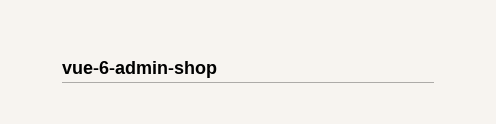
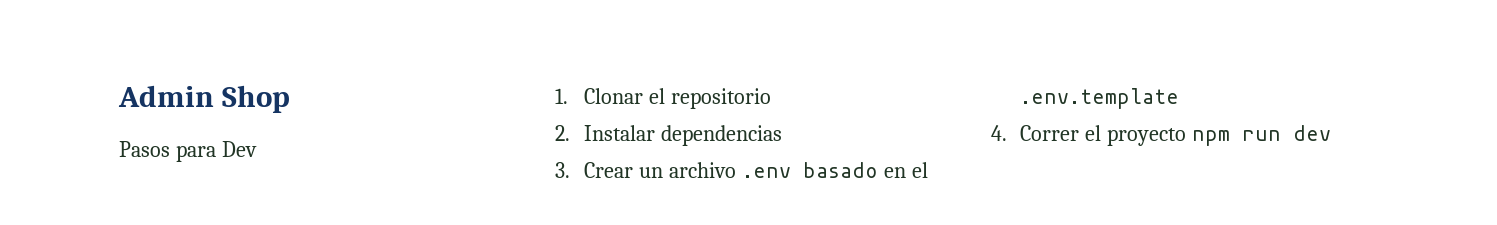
- vue-6-admin-shop
+ Admin Shop
+ Pasos para Dev
+ 1. Clonar el repositorio
+ 2. Instalar dependencias
+ 3. Crear un archivo .env basado en el .env.template
+ 4. Correr el proyecto npm run dev

